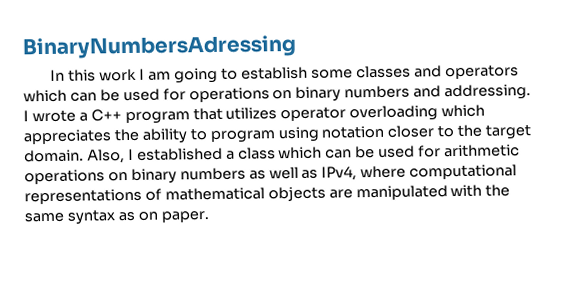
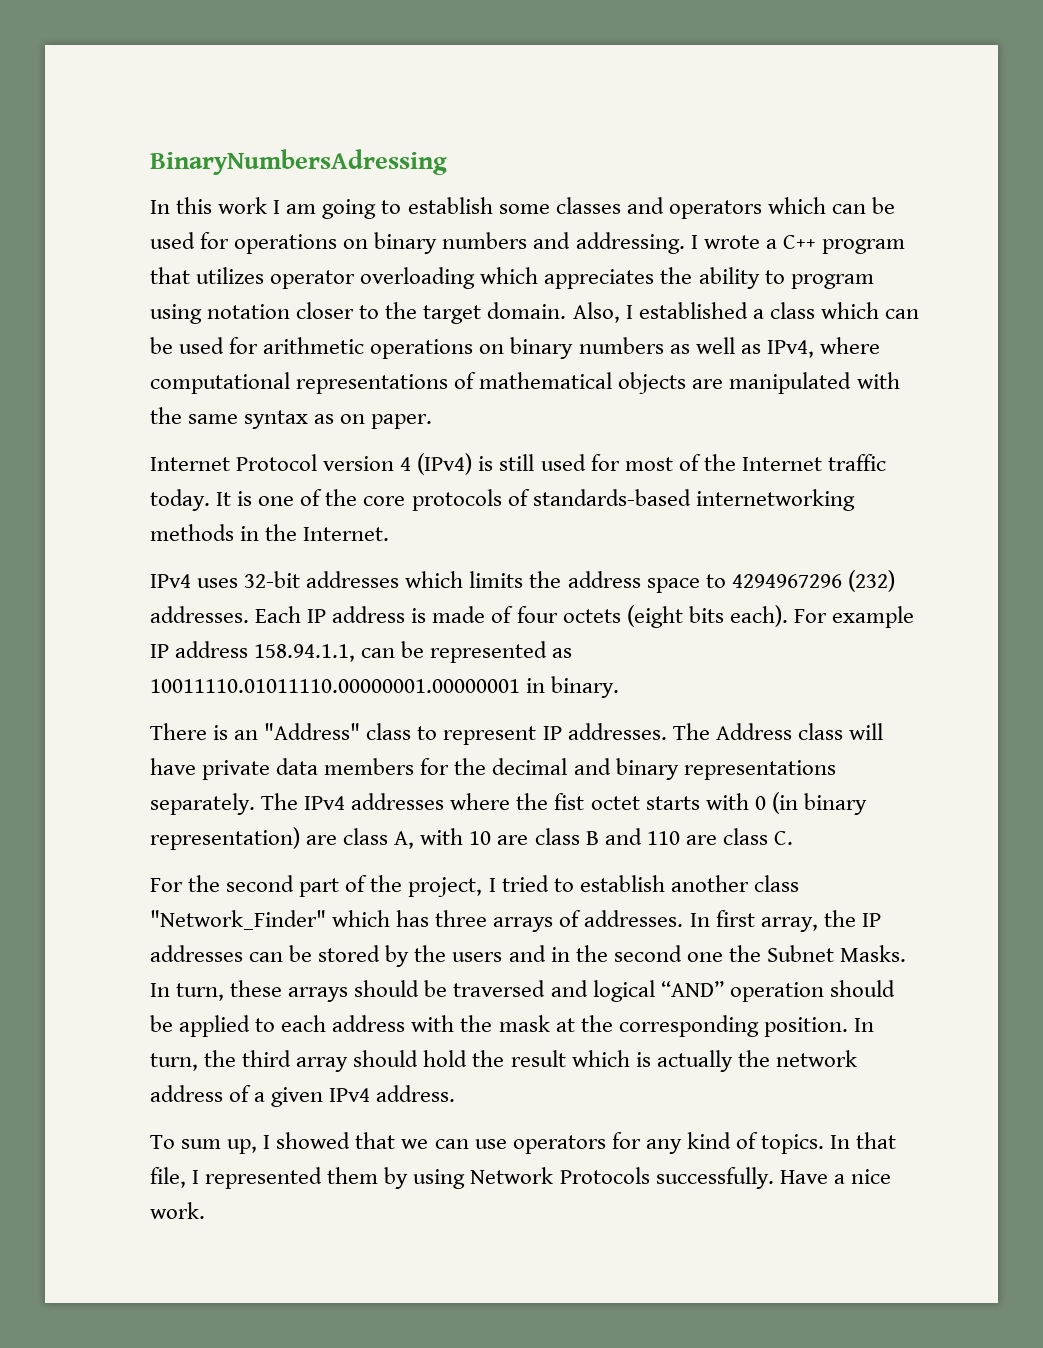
+ Internet Protocol version 4 (IPv4) is still used for most of the Internet traffic today. It is one of the core protocols of standards-based internetworking methods in the Internet.
+ IPv4 uses 32-bit addresses which limits the address space to 4294967296 (232) addresses. Each IP address is made of four octets (eight bits each). For example IP address 158.94.1.1, can be represented as 10011110.01011110.00000001.00000001 in binary.
+ There is an "Address" class to represent IP addresses. The Address class will have private data members for the decimal and binary representations separately. The IPv4 addresses where the fist octet starts with 0 (in binary representation) are class A, with 10 are class B and 110 are class C.
+ For the second part of the project, I tried to establish another class "Network_Finder" which has three arrays of addresses. In first array, the IP addresses can be stored by the users and in the second one the Subnet Masks. In turn, these arrays should be traversed and logical “AND” operation should be applied to each address with the mask at the corresponding position. In turn, the third array should hold the result which is actually the network address of a given IPv4 address.
+ To sum up, I showed that we can use operators for any kind of topics. In that file, I represented them by using Network Protocols successfully. Have a nice work.

